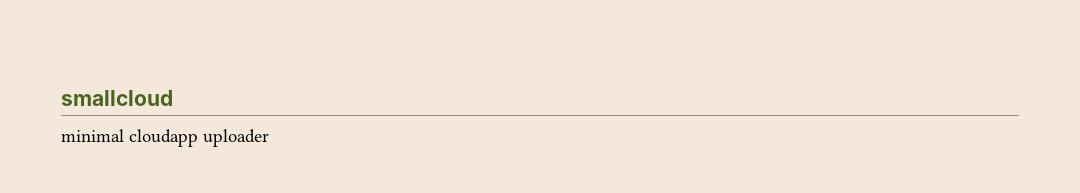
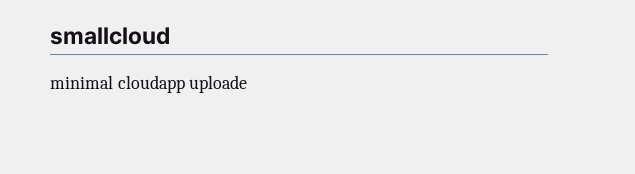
- minimal cloudapp uploader
+ minimal cloudapp uploade

